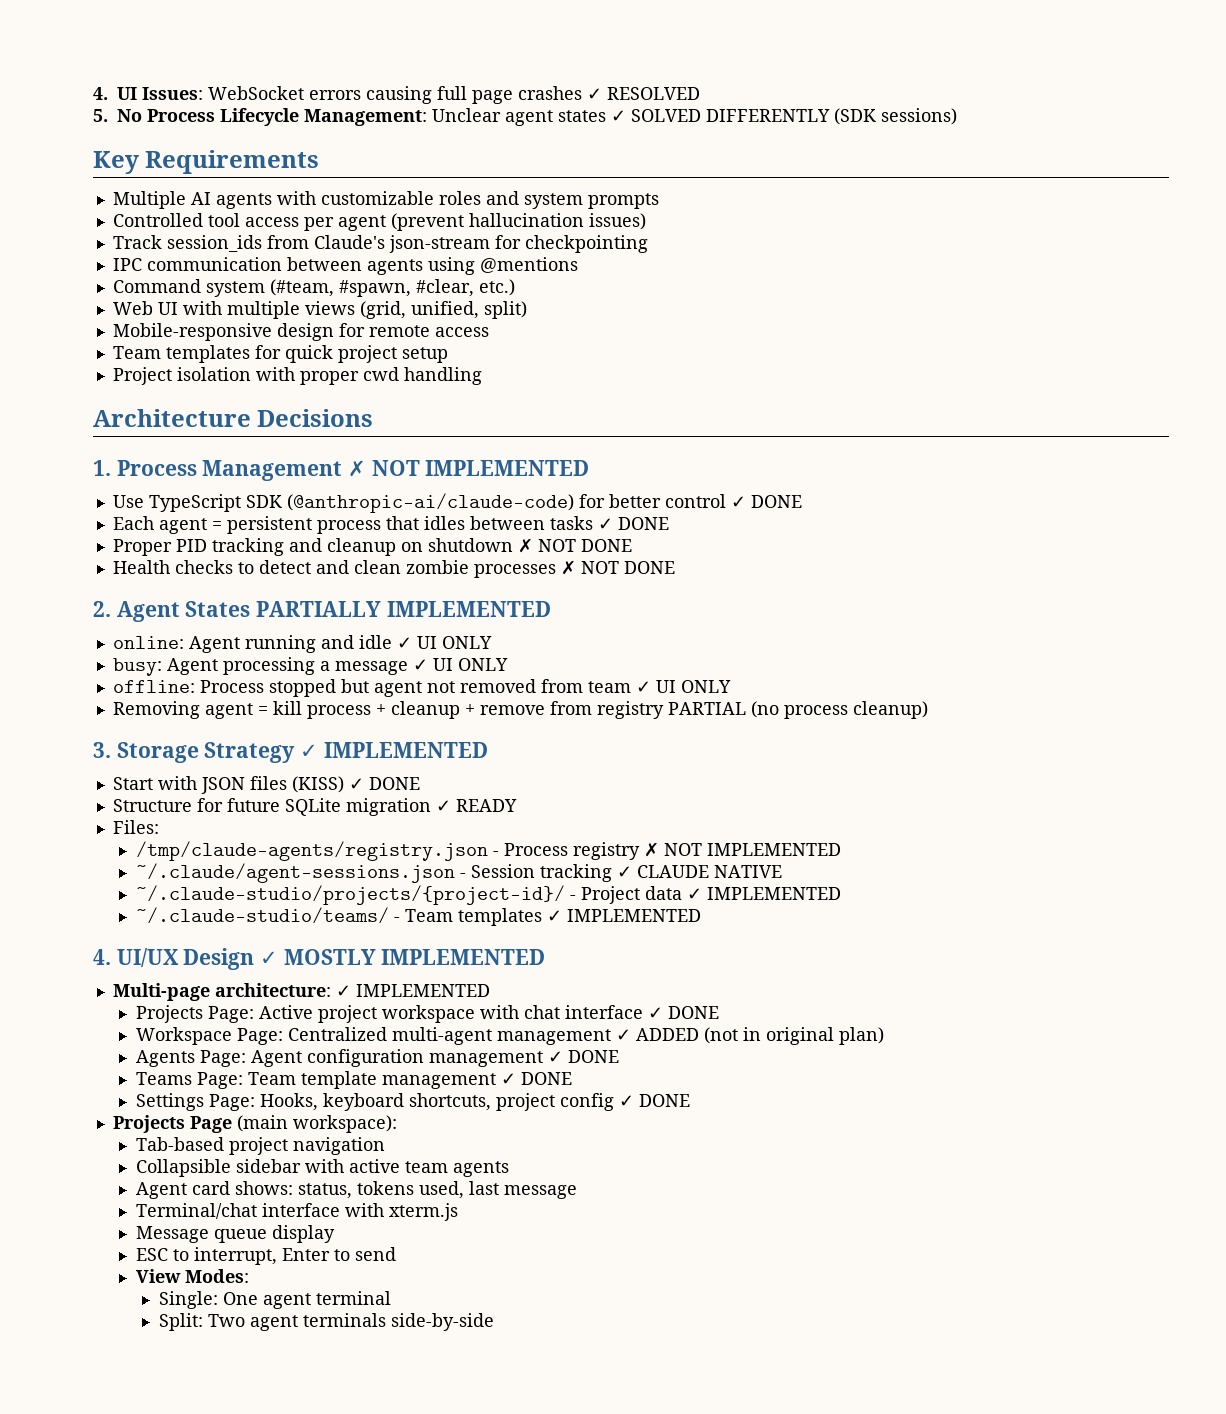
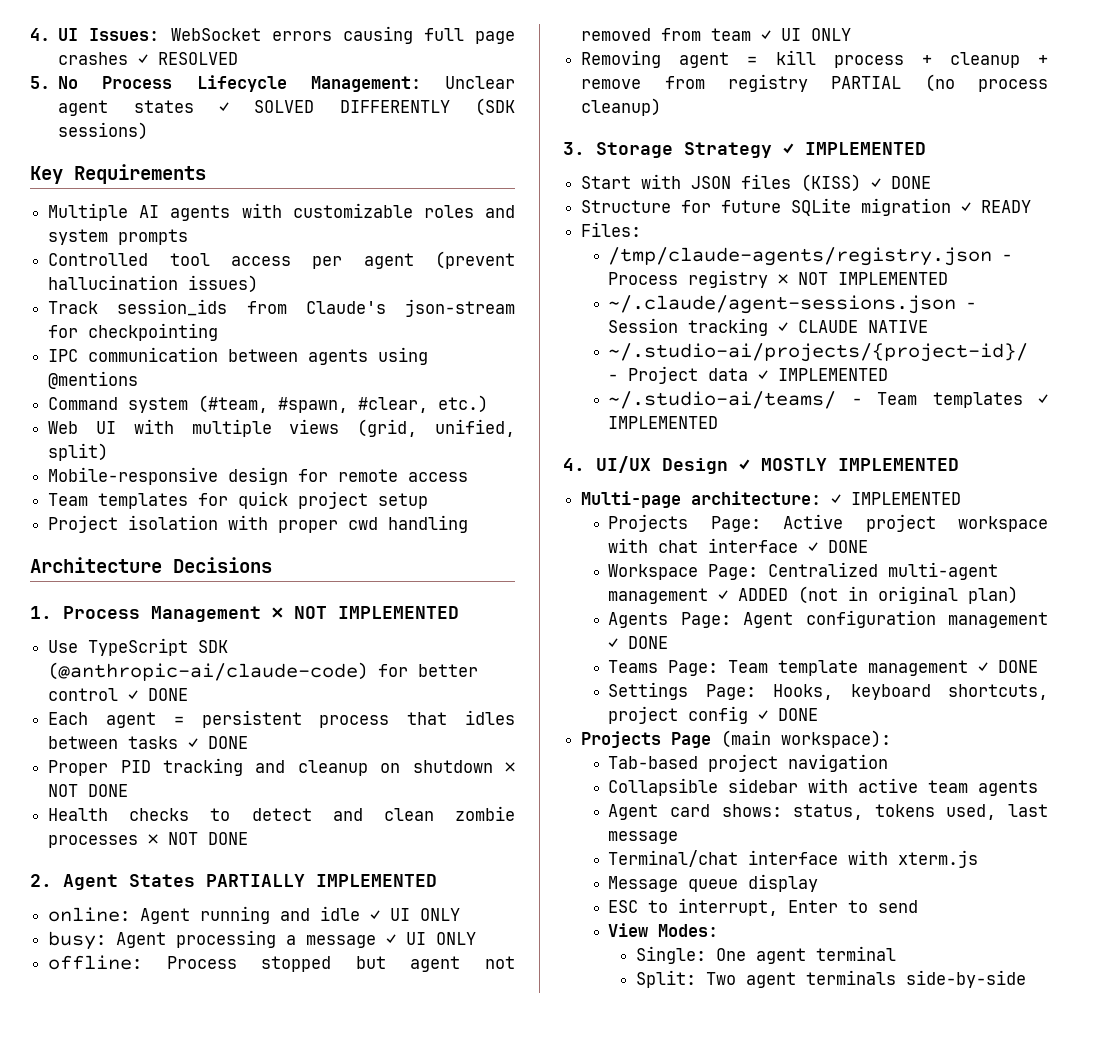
- ~/.claude-studio/projects/{project-id}/ - Project data ✓ IMPLEMENTED
+ ~/.studio-ai/projects/{project-id}/ - Project data ✓ IMPLEMENTED
- ~/.claude-studio/teams/ - Team templates ✓ IMPLEMENTED
+ ~/.studio-ai/teams/ - Team templates ✓ IMPLEMENTED

